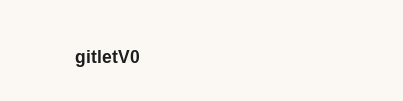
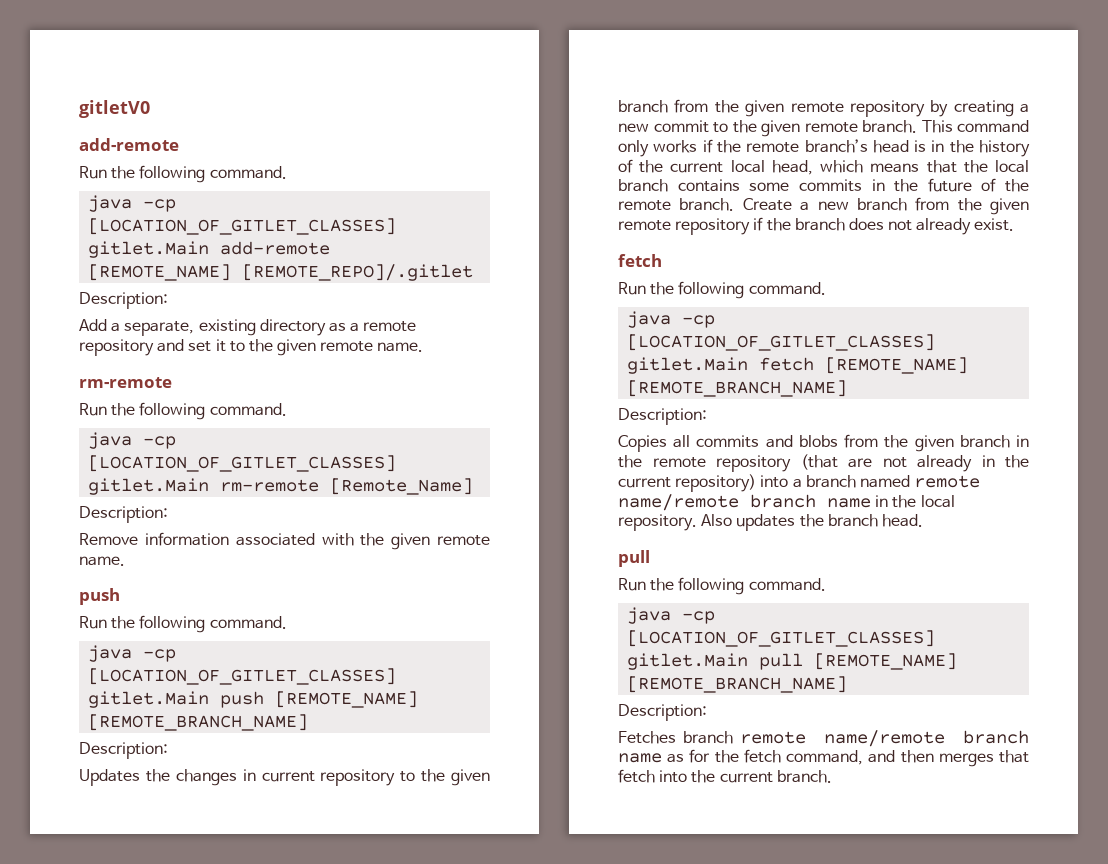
  gitletV0
+ add-remote
+ Run the following command.
+ java -cp [LOCATION_OF_GITLET_CLASSES] gitlet.Main add-remote [REMOTE_NAME] [REMOTE_REPO]/.gitlet
+ Description:
+ Add a separate, existing directory as a remote repository and set it to the given remote name.
+ rm-remote
+ Run the following command.
+ java -cp [LOCATION_OF_GITLET_CLASSES] gitlet.Main rm-remote [Remote_Name]
+ Description:
+ Remove information associated with the given remote name.
+ push
+ Run the following command.
+ java -cp [LOCATION_OF_GITLET_CLASSES] gitlet.Main push [REMOTE_NAME] [REMOTE_BRANCH_NAME]
+ Description:
+ Updates the changes in current repository to the given branch from the given remote repository by creating a new commit to the given remote branch. This command only works if the remote branch’s head is in the history of the current local head, which means that the local branch contains some commits in the future of the remote branch. Create a new branch from the given remote repository if the branch does not already exist.
+ fetch
+ Run the following command.
+ java -cp [LOCATION_OF_GITLET_CLASSES] gitlet.Main fetch [REMOTE_NAME] [REMOTE_BRANCH_NAME]
+ Description:
+ Copies all commits and blobs from the given branch in the remote repository (that are not already in the current repository) into a branch named remote name/remote branch name in the local repository. Also updates the branch head.
+ pull
+ Run the following command.
+ java -cp [LOCATION_OF_GITLET_CLASSES] gitlet.Main pull [REMOTE_NAME] [REMOTE_BRANCH_NAME]
+ Description:
+ Fetches branch remote name/remote branch name as for the fetch command, and then merges that fetch into the current branch.

